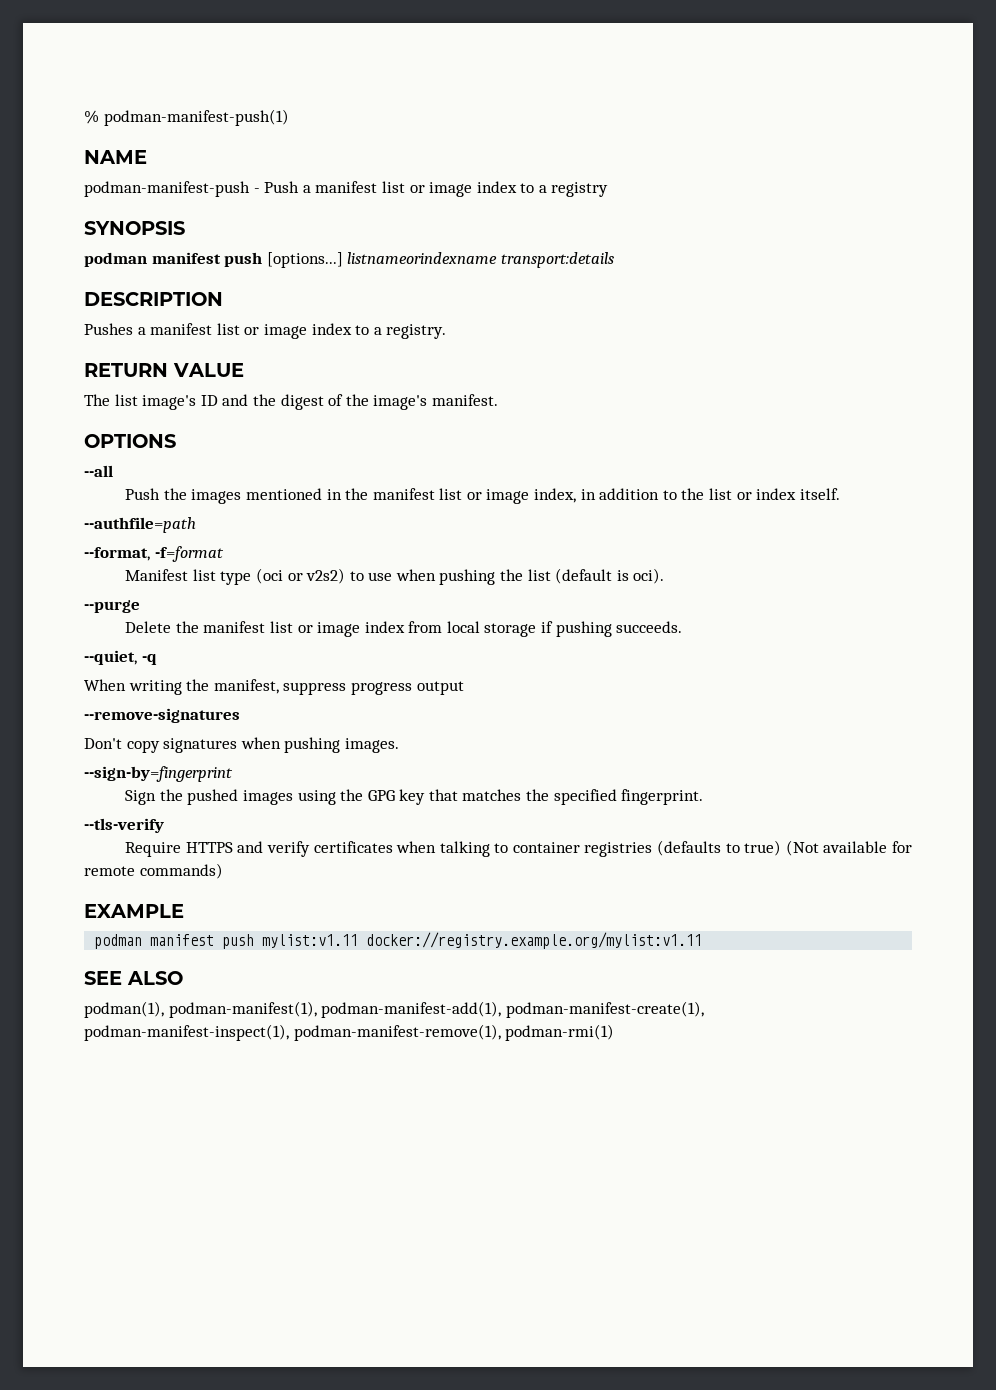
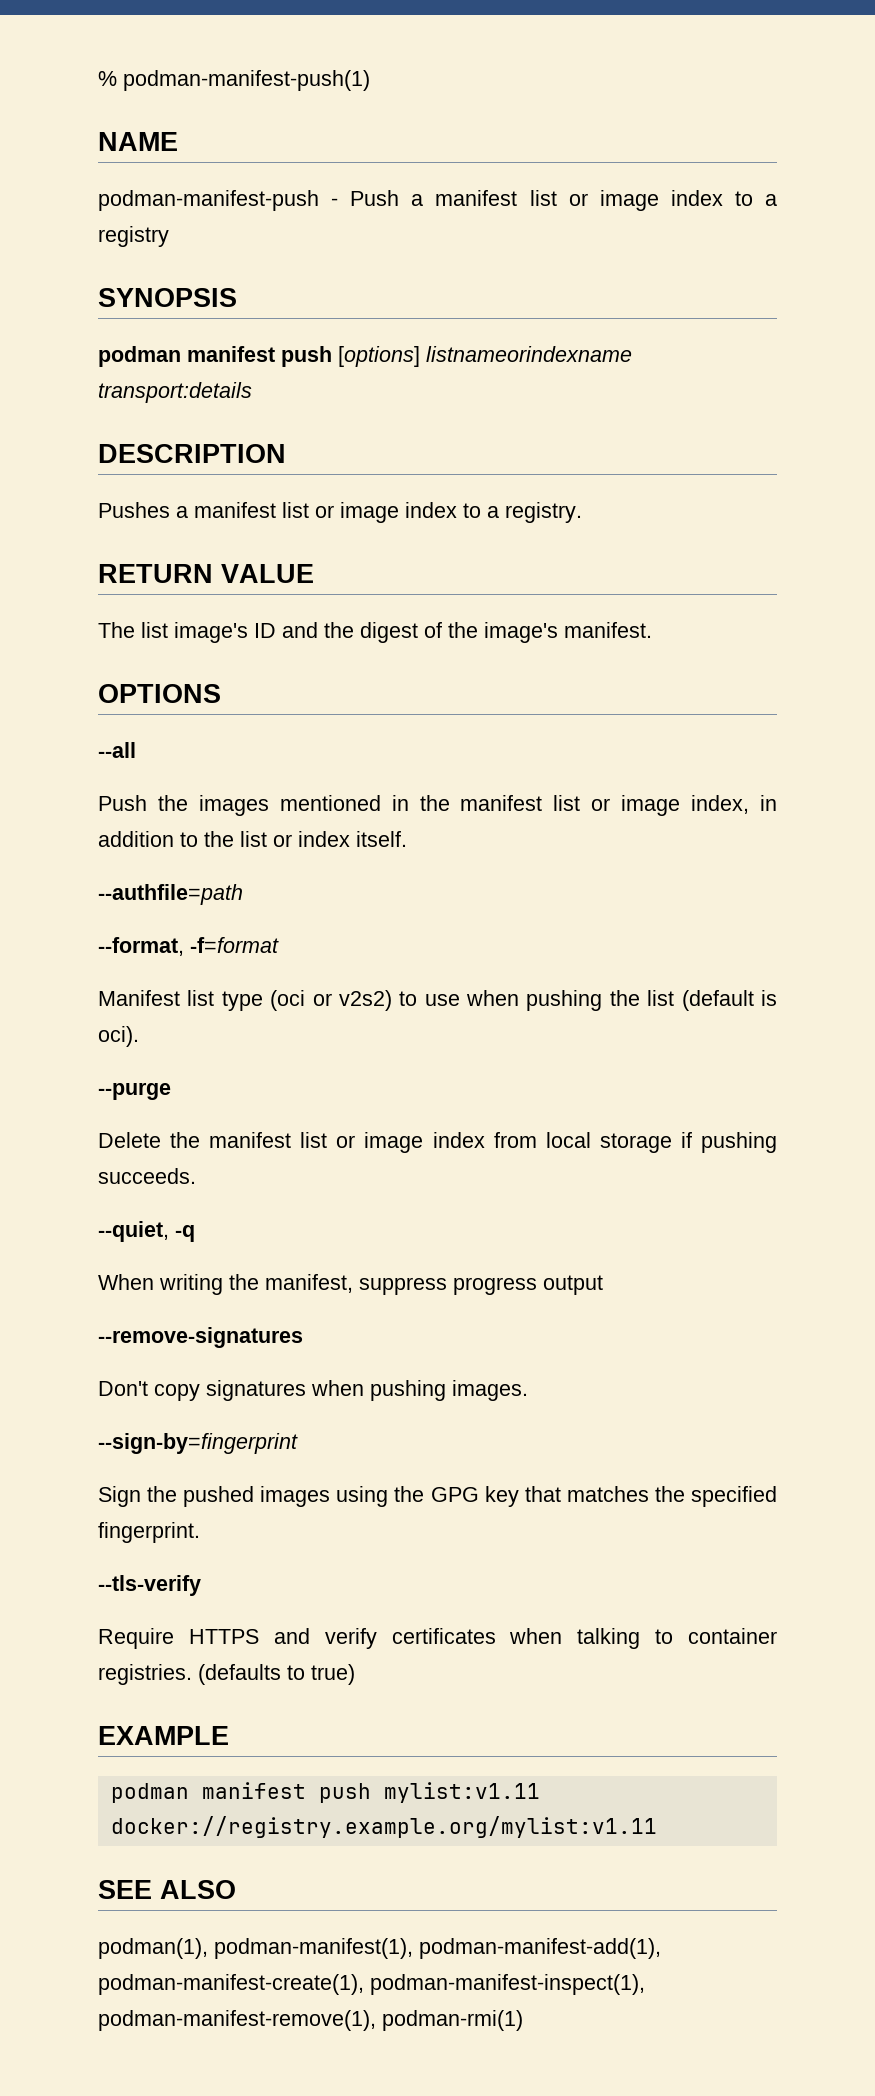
- podman manifest push [options...] listnameorindexname transport:details
+ podman manifest push [options] listnameorindexname transport:details
- Require HTTPS and verify certificates when talking to container registries (defaults to true) (Not available for remote commands)
+ Require HTTPS and verify certificates when talking to container registries. (defaults to true)

